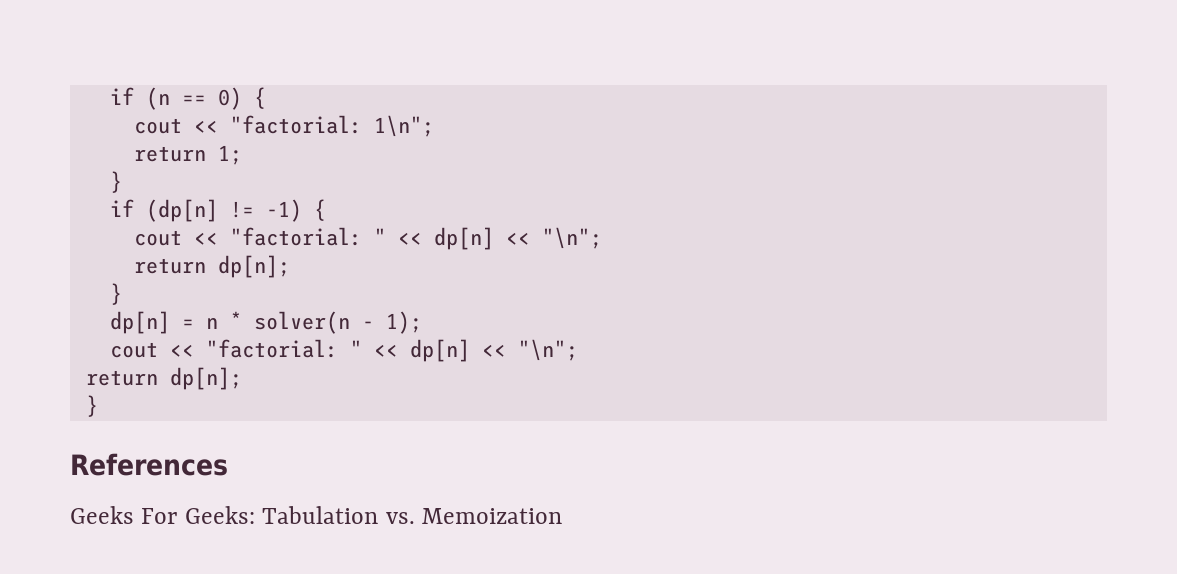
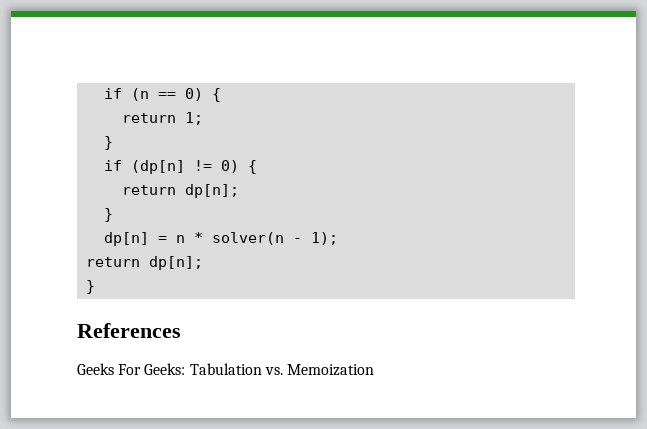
- cout << "factorial: 1\n";
- if (dp[n] != -1) {
- cout << "factorial: " << dp[n] << "\n";
+ if (dp[n] != 0) {
  dp[n] = n * solver(n - 1);
- cout << "factorial: " << dp[n] << "\n";

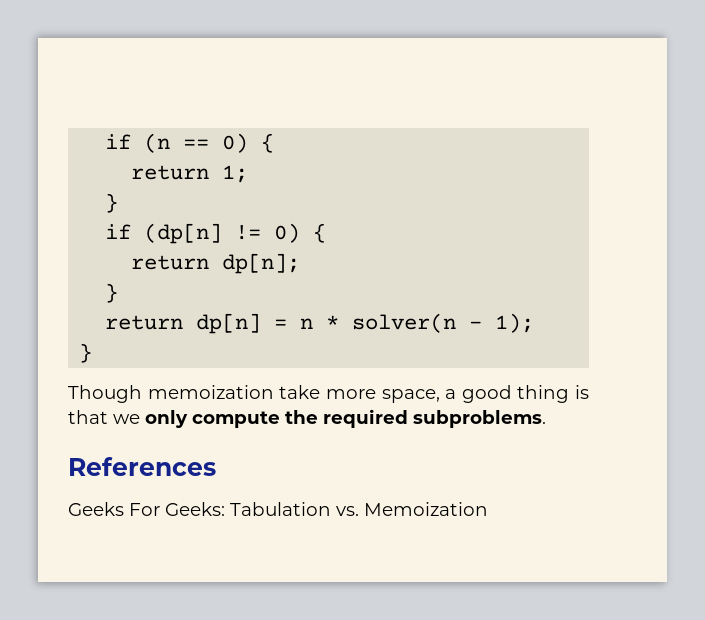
- dp[n] = n * solver(n - 1);
- return dp[n];
+ return dp[n] = n * solver(n - 1);
  }
+ Though memoization take more space, a good thing is that we only compute the required subproblems.

